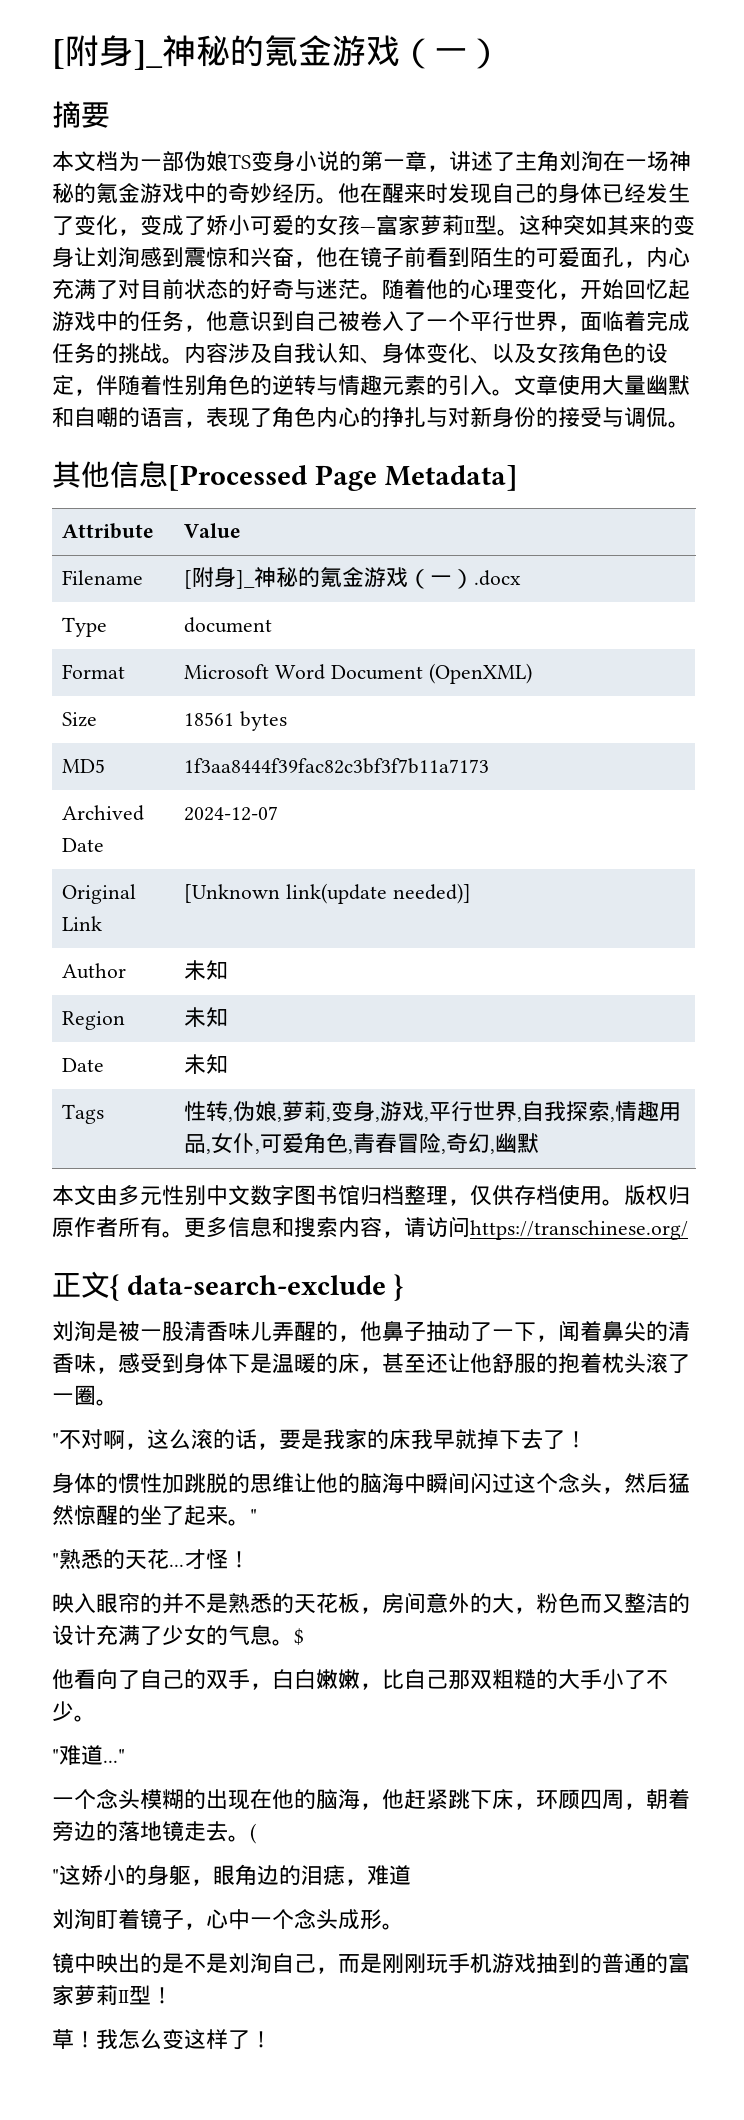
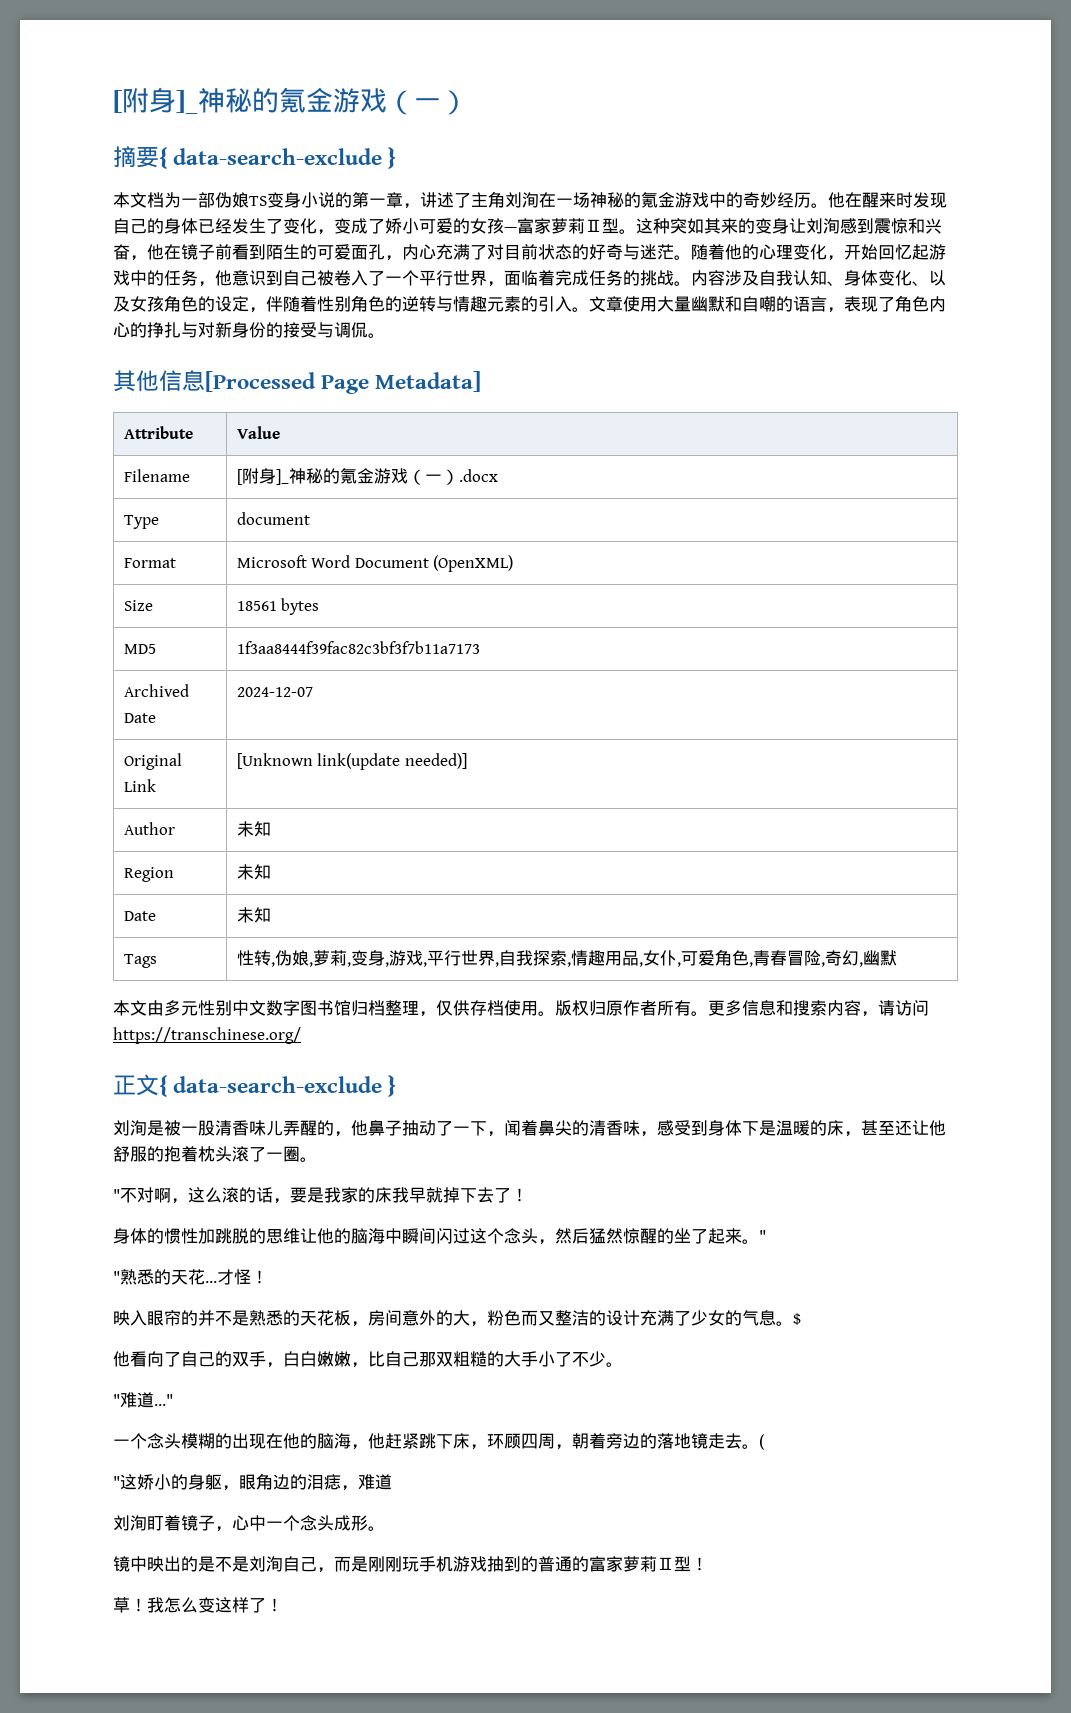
- 摘要
+ 摘要{ data-search-exclude }

